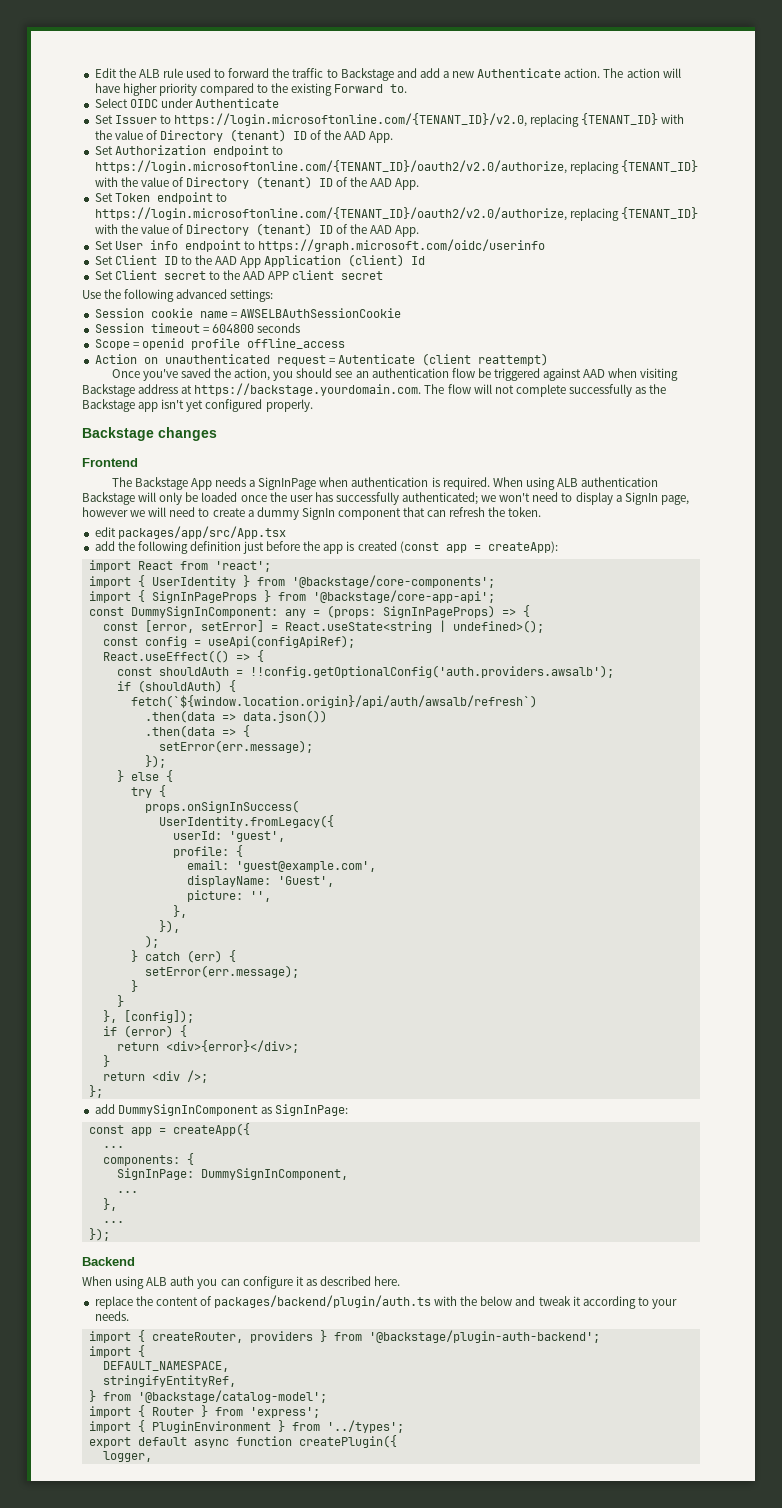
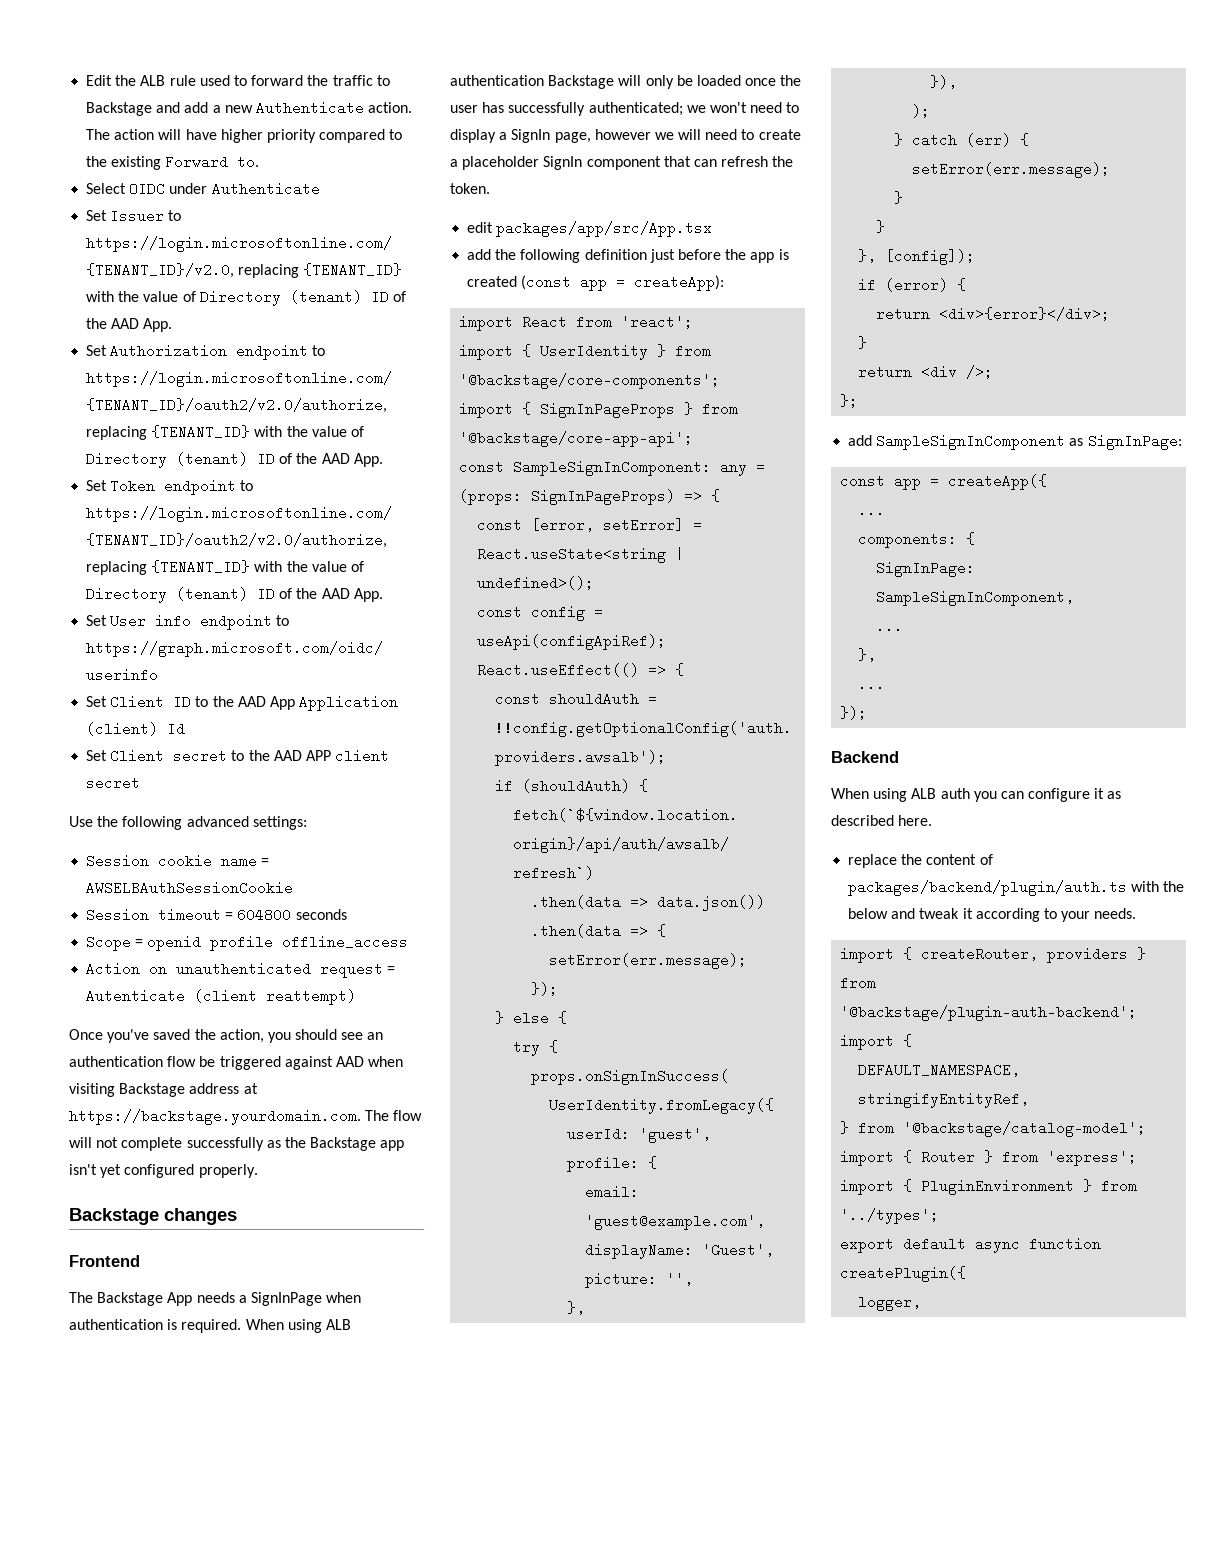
- When using ALB authentication Backstage will only be loaded once the user has successfully authenticated; we won't need to display a SignIn page, however we will need to create a dummy SignIn component that can refresh the token.
+ When using ALB authentication Backstage will only be loaded once the user has successfully authenticated; we won't need to display a SignIn page, however we will need to create a placeholder SignIn component that can refresh the token.
- const DummySignInComponent: any = (props: SignInPageProps) => {
+ const SampleSignInComponent: any = (props: SignInPageProps) => {
- add DummySignInComponent as SignInPage:
+ add SampleSignInComponent as SignInPage:
- SignInPage: DummySignInComponent,
+ SignInPage: SampleSignInComponent,

